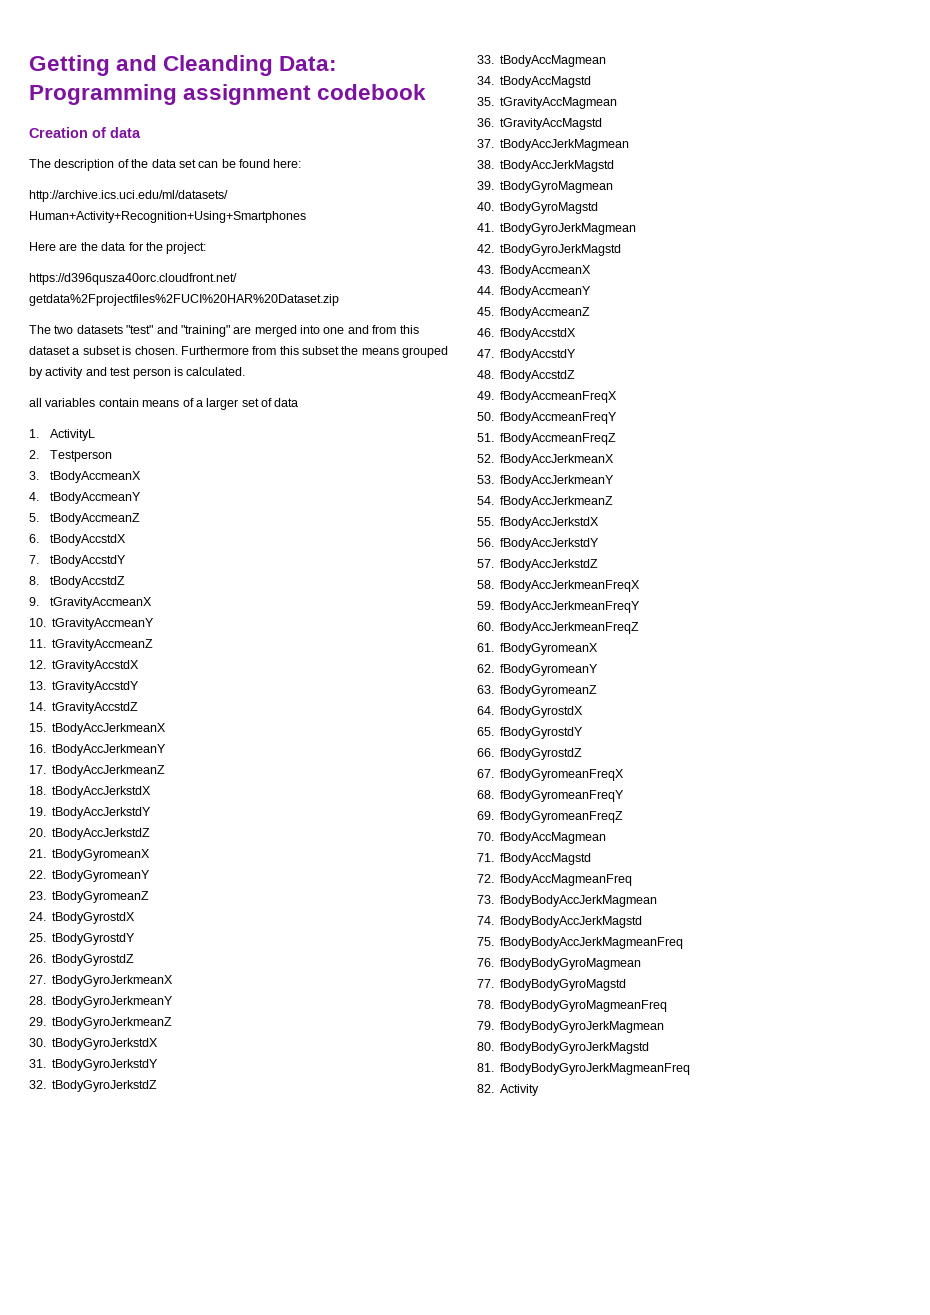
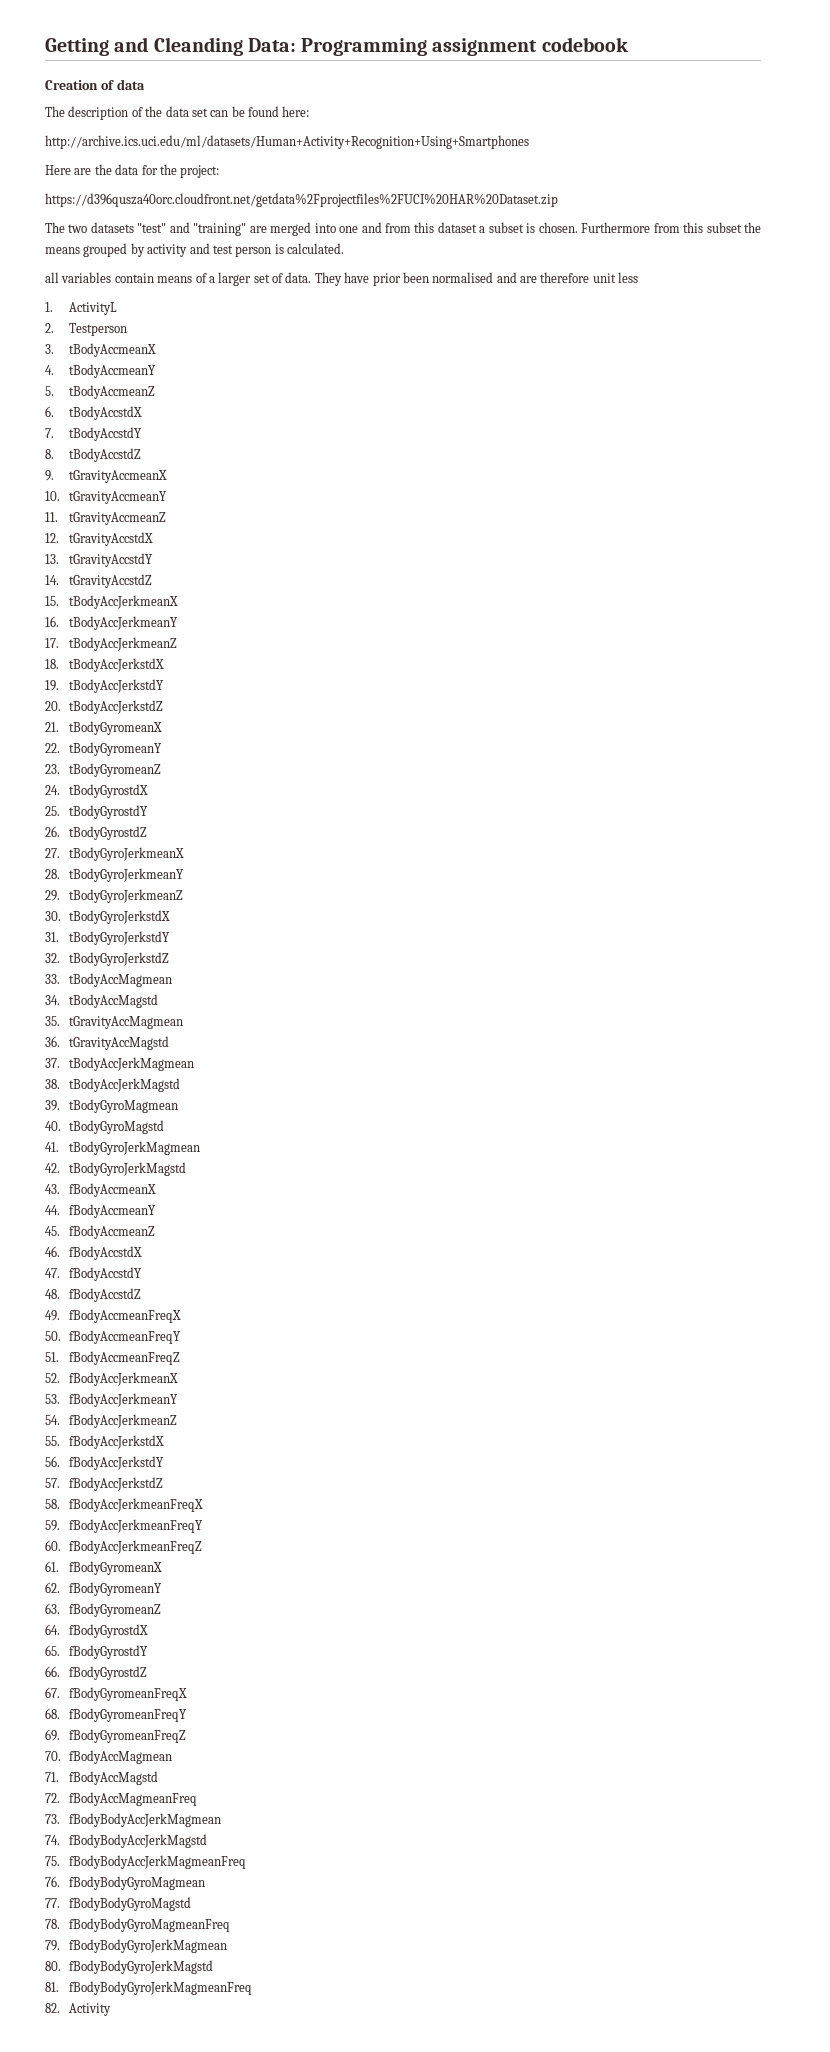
- all variables contain means of a larger set of data
+ all variables contain means of a larger set of data. They have prior been normalised and are therefore unit less

